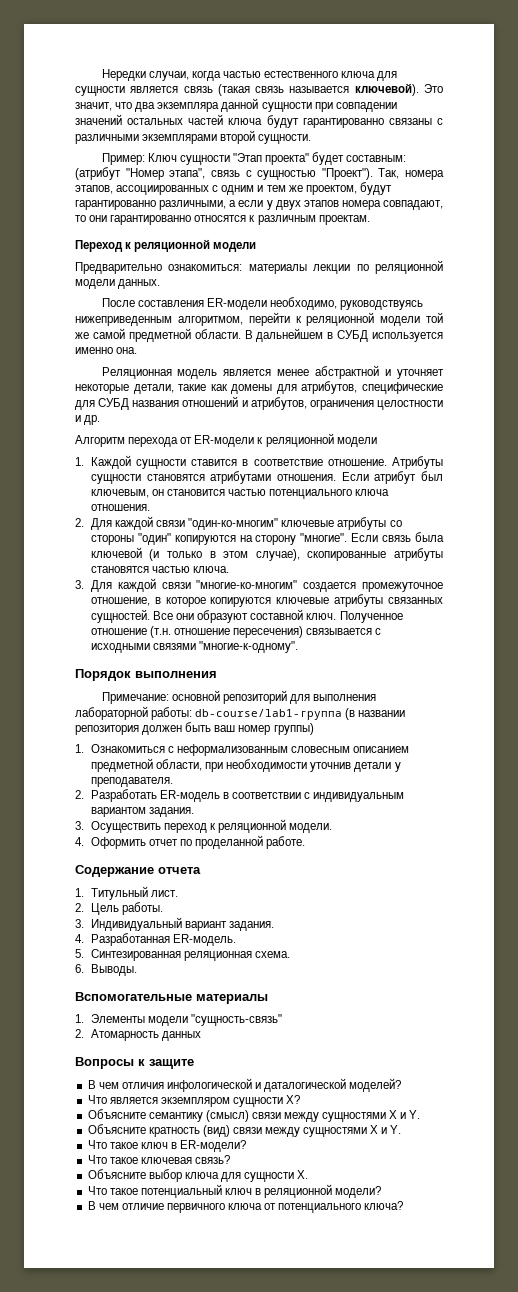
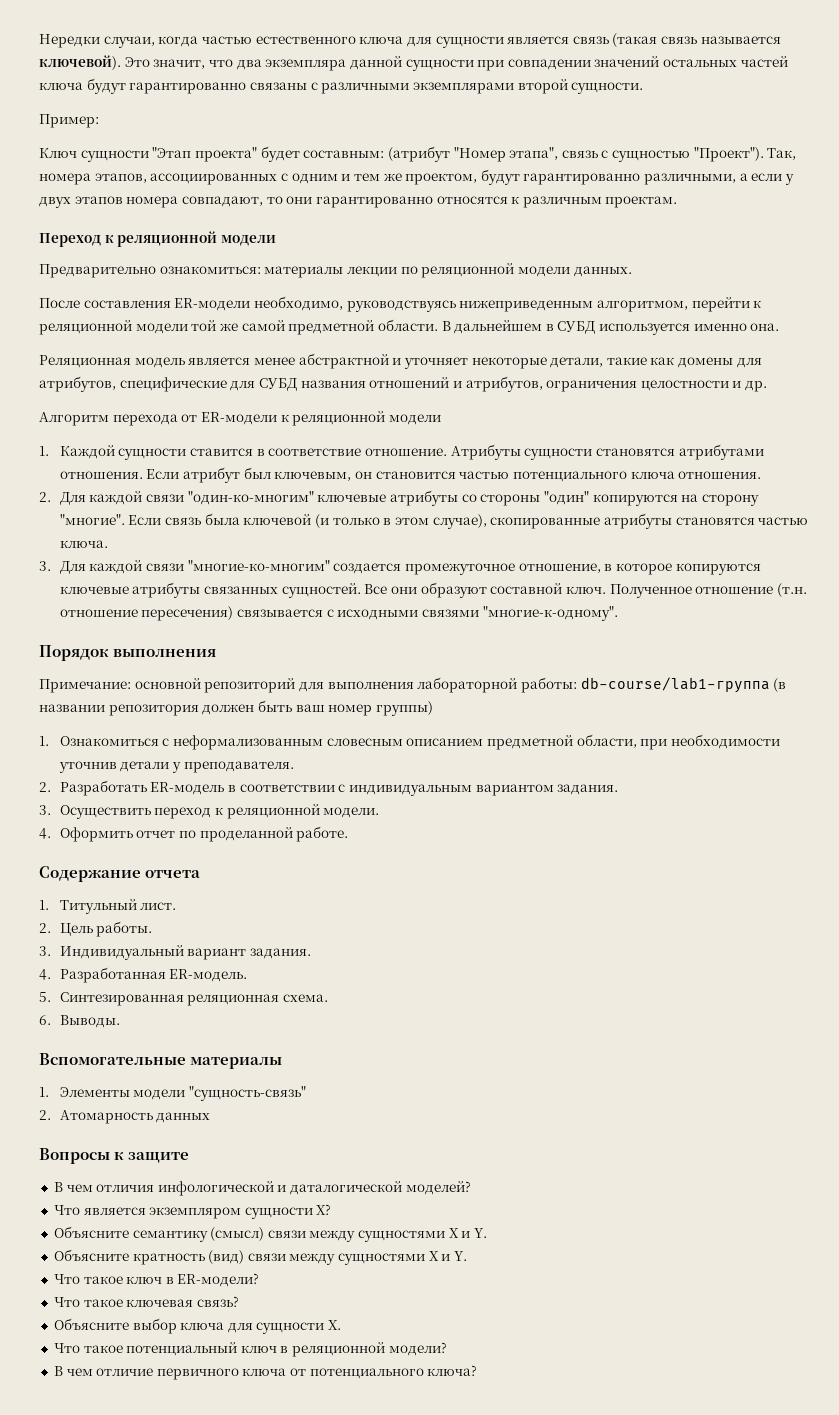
- Пример: Ключ сущности "Этап проекта" будет составным: (атрибут "Номер этапа", связь с сущностью "Проект").
+ Пример:
+ Ключ сущности "Этап проекта" будет составным: (атрибут "Номер этапа", связь с сущностью "Проект").

